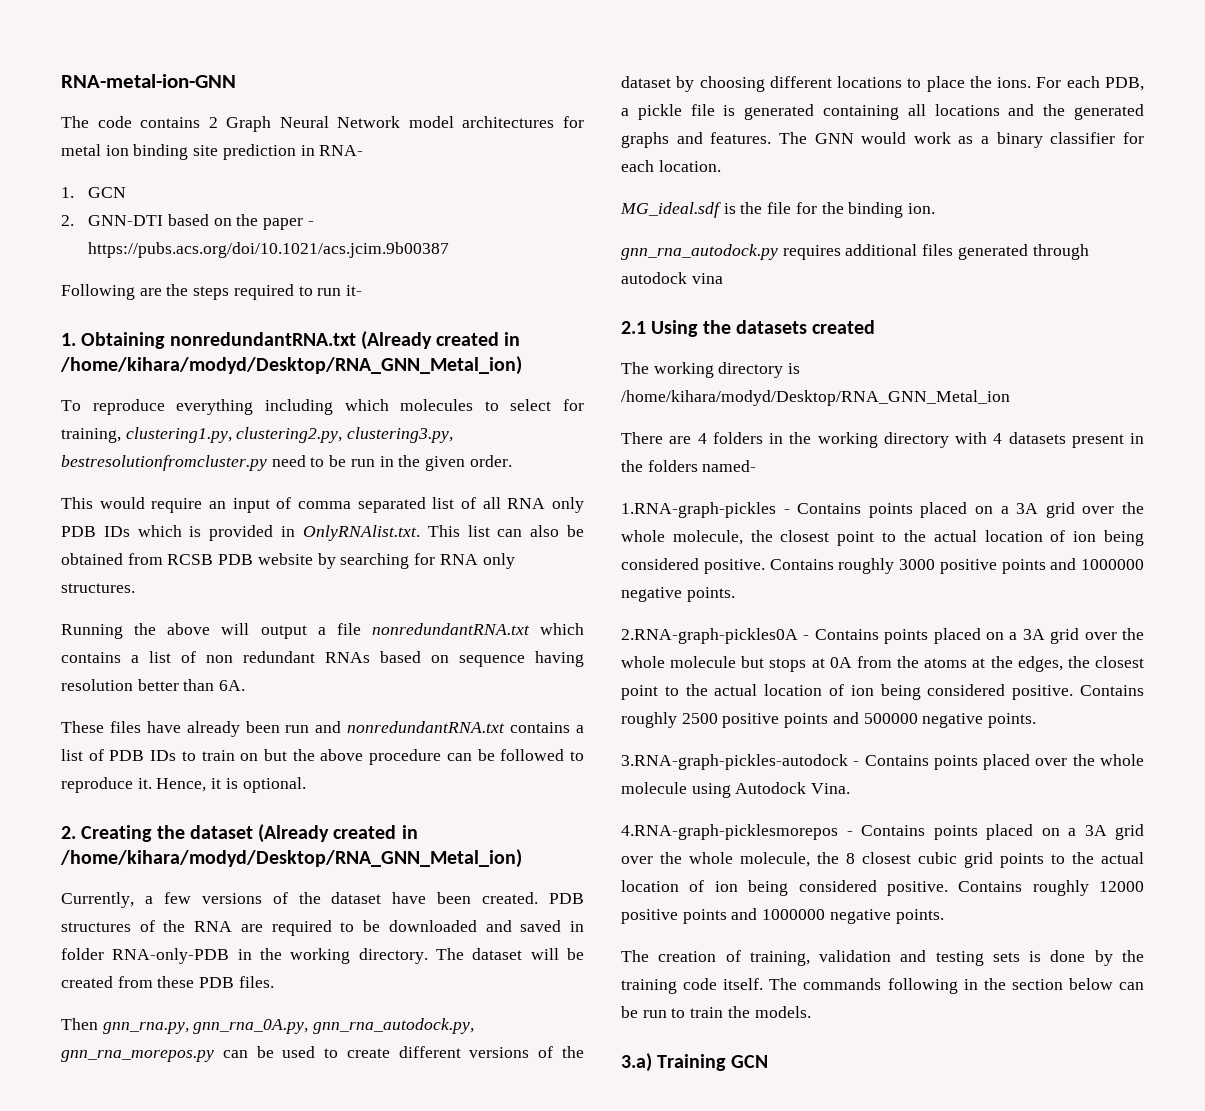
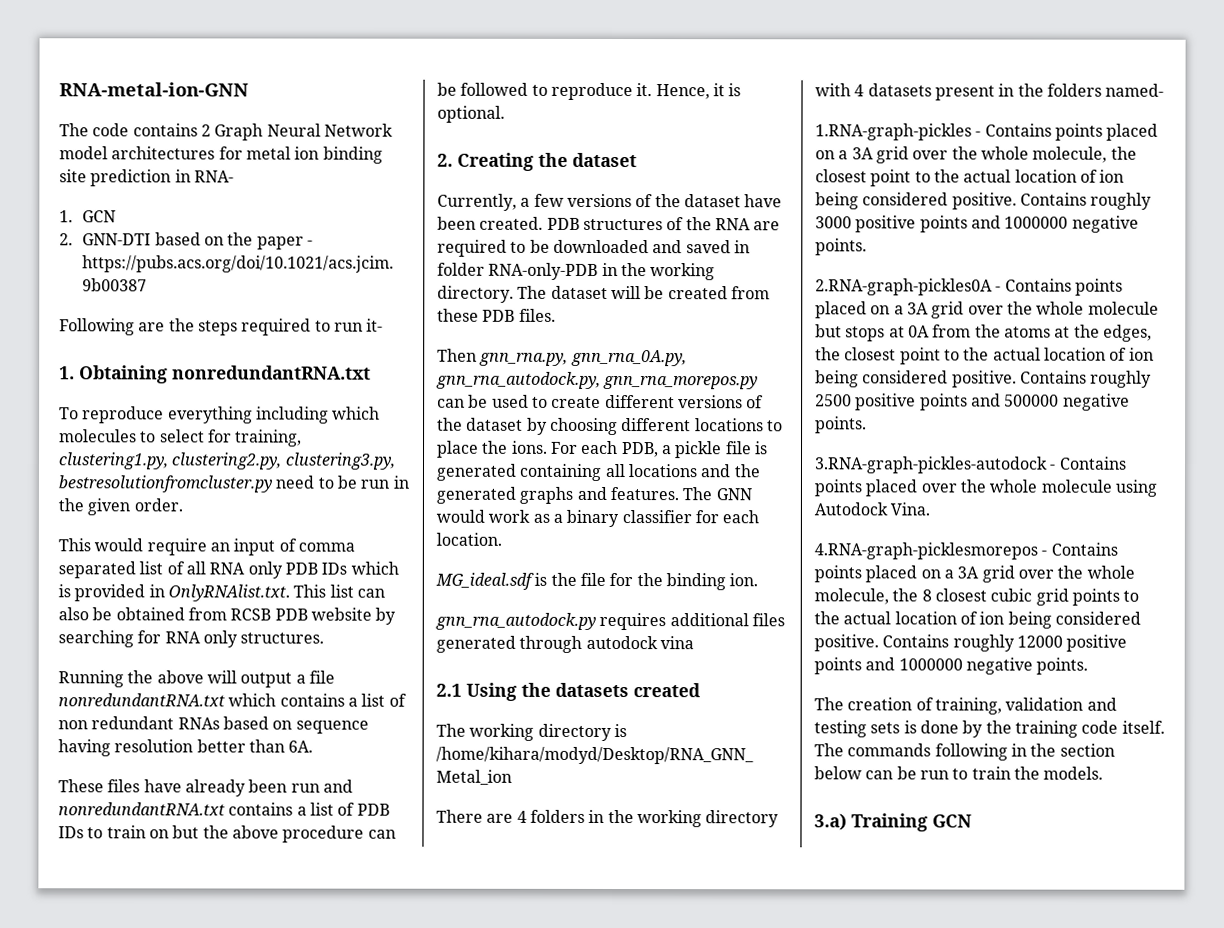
- 1. Obtaining nonredundantRNA.txt (Already created in /home/kihara/modyd/Desktop/RNA_GNN_Metal_ion)
+ 1. Obtaining nonredundantRNA.txt
- 2. Creating the dataset (Already created in /home/kihara/modyd/Desktop/RNA_GNN_Metal_ion)
+ 2. Creating the dataset

